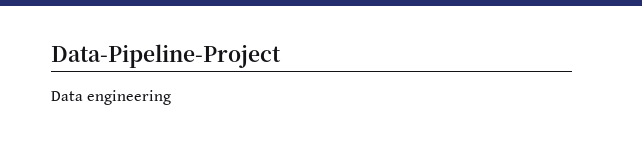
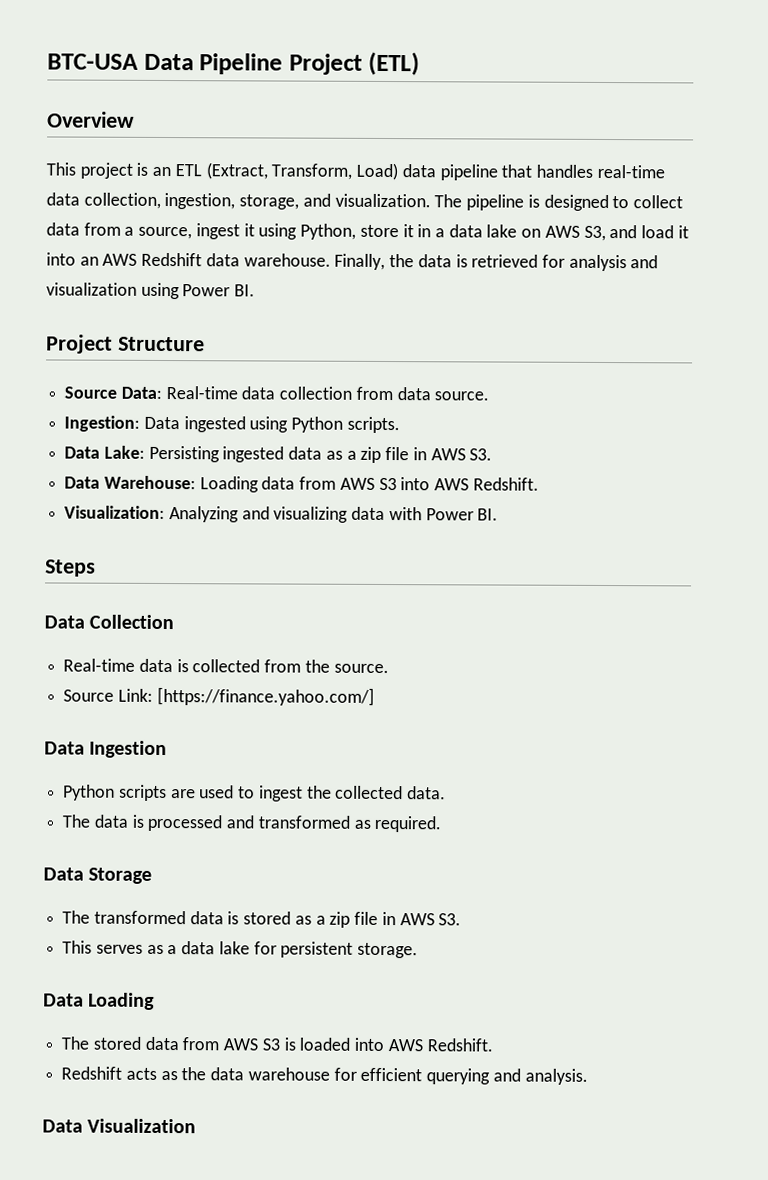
- Data-Pipeline-Project
- Data engineering
+ BTC-USA Data Pipeline Project (ETL)
+ Overview
+ This project is an ETL (Extract, Transform, Load) data pipeline that handles real-time data collection, ingestion, storage, and visualization. The pipeline is designed to collect data from a source, ingest it using Python, store it in a data lake on AWS S3, and load it into an AWS Redshift data warehouse. Finally, the data is retrieved for analysis and visualization using Power BI.
+ Project Structure
+ Source Data: Real-time data collection from data source.
+ Ingestion: Data ingested using Python scripts.
+ Data Lake: Persisting ingested data as a zip file in AWS S3.
+ Data Warehouse: Loading data from AWS S3 into AWS Redshift.
+ Visualization: Analyzing and visualizing data with Power BI.
+ Steps
+ Data Collection
+ Real-time data is collected from the source.
+ Source Link: [https://finance.yahoo.com/]
+ Data Ingestion
+ Python scripts are used to ingest the collected data.
+ The data is processed and transformed as required.
+ Data Storage
+ The transformed data is stored as a zip file in AWS S3.
+ This serves as a data lake for persistent storage.
+ Data Loading
+ The stored data from AWS S3 is loaded into AWS Redshift.
+ Redshift acts as the data warehouse for efficient querying and analysis.
+ Data Visualization

